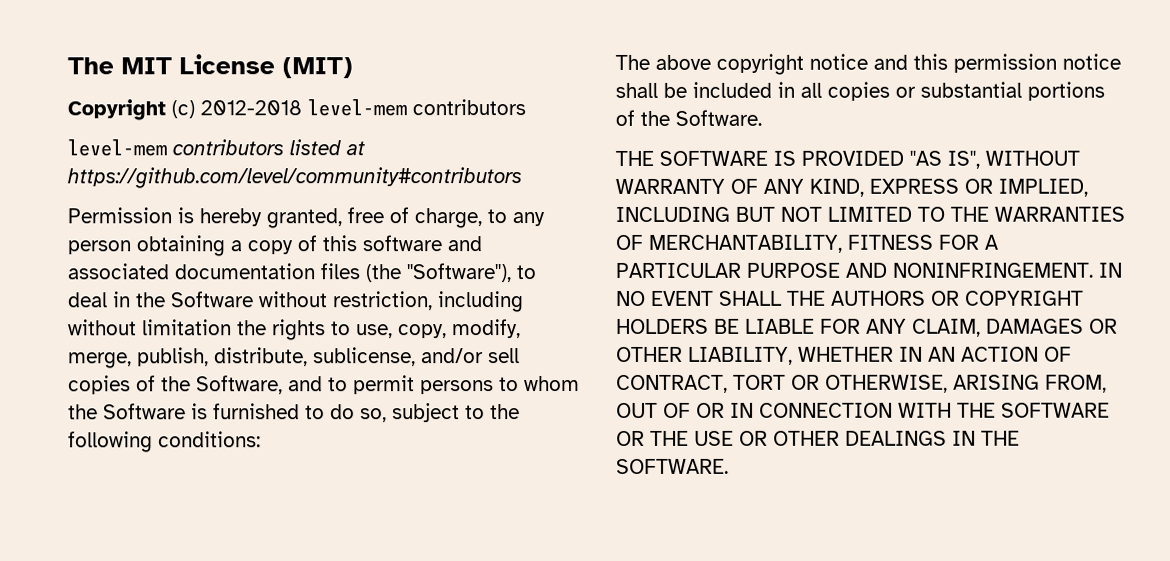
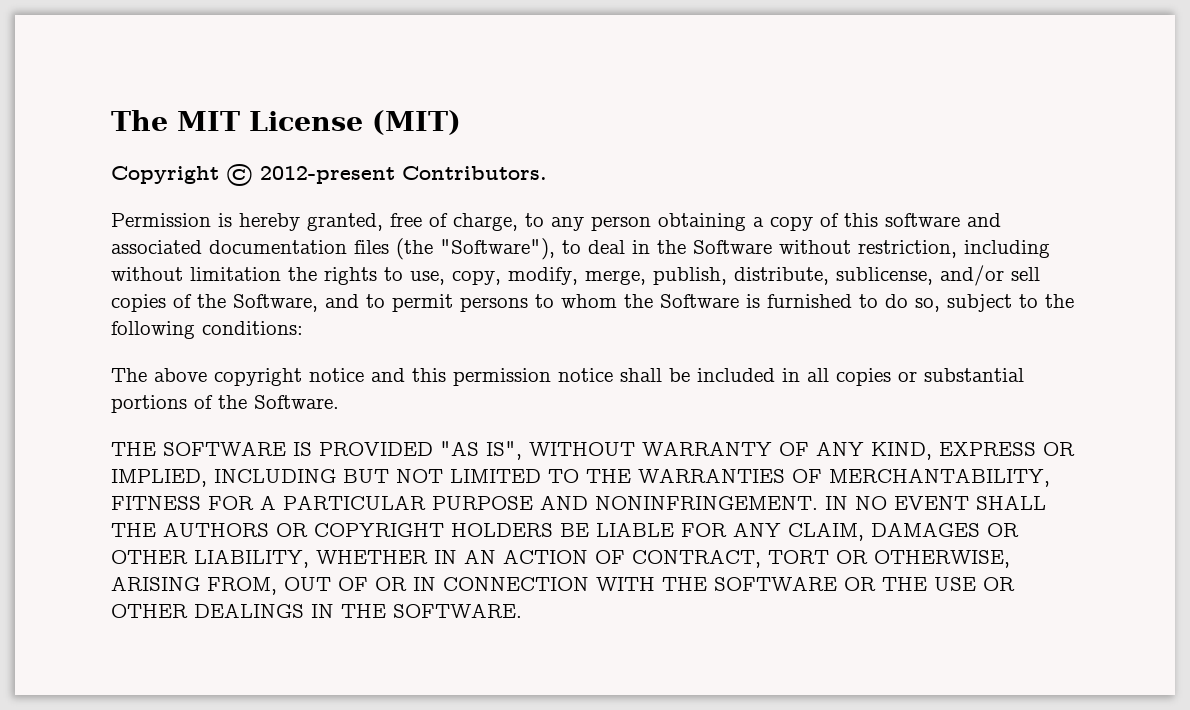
- Copyright (c) 2012-2018 level-mem contributors
- level-mem contributors listed at https://github.com/level/community#contributors
+ Copyright © 2012-present Contributors.

